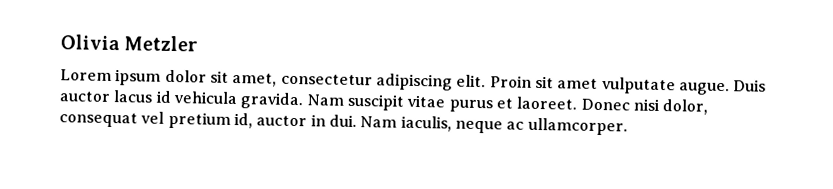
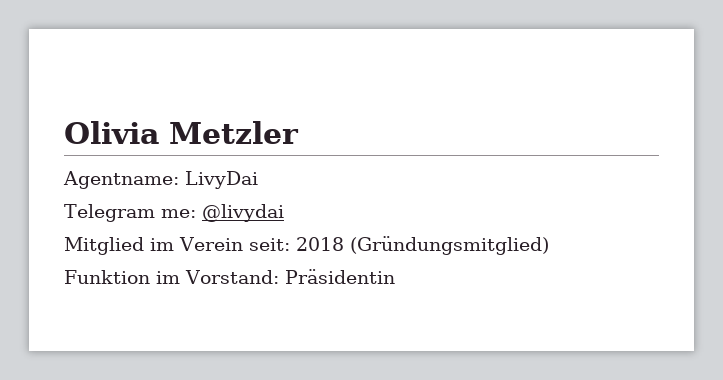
- Lorem ipsum dolor sit amet, consectetur adipiscing elit. Proin sit amet vulputate augue. Duis auctor lacus id vehicula gravida. Nam suscipit vitae purus et laoreet. Donec nisi dolor, consequat vel pretium id, auctor in dui. Nam iaculis, neque ac ullamcorper.
+ Agentname: LivyDai
+ Telegram me: @livydai
+ Mitglied im Verein seit: 2018 (Gründungsmitglied)
+ Funktion im Vorstand: Präsidentin

